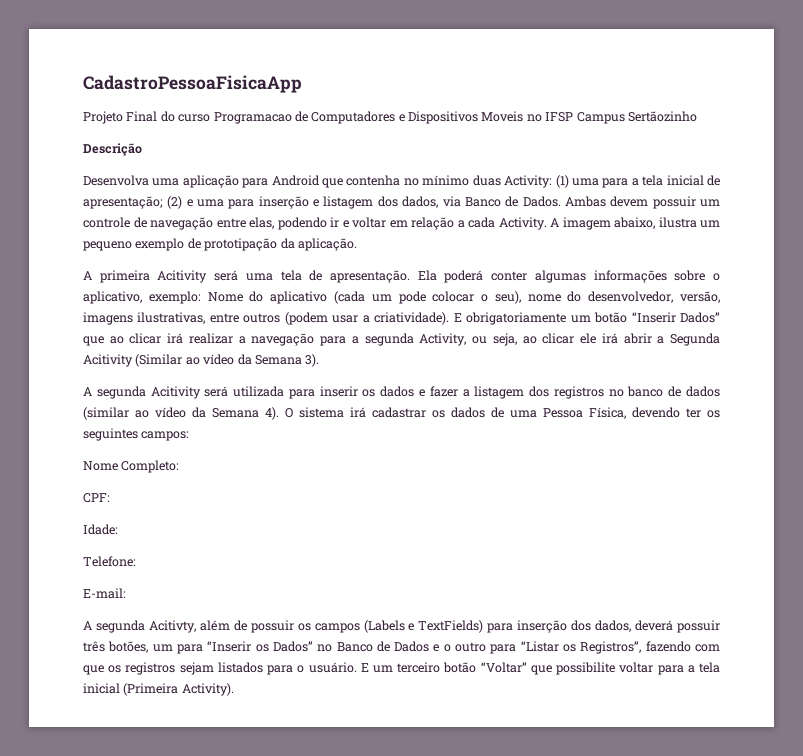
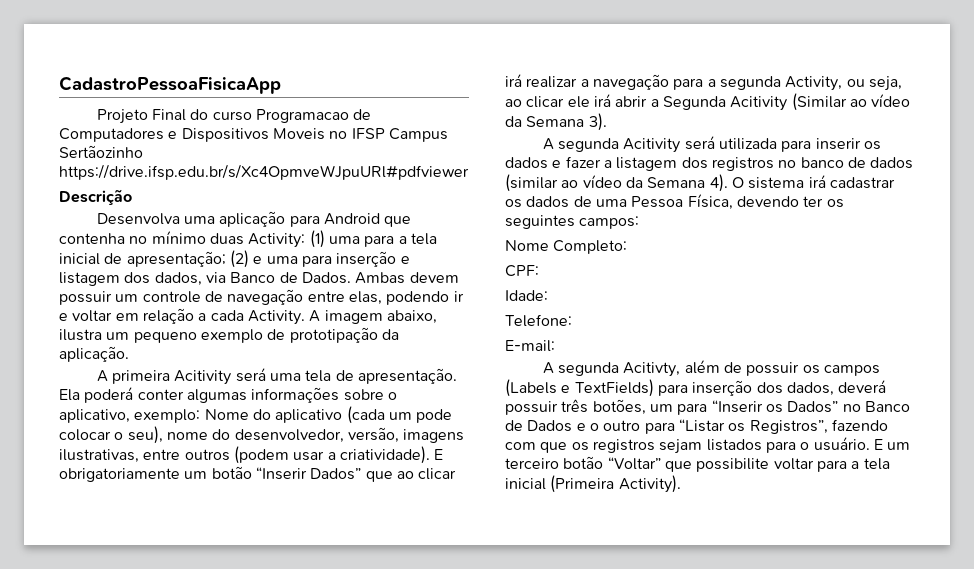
- Projeto Final do curso Programacao de Computadores e Dispositivos Moveis no IFSP Campus Sertãozinho
+ Projeto Final do curso Programacao de Computadores e Dispositivos Moveis no IFSP Campus Sertãozinho https://drive.ifsp.edu.br/s/Xc4OpmveWJpuURl#pdfviewer

